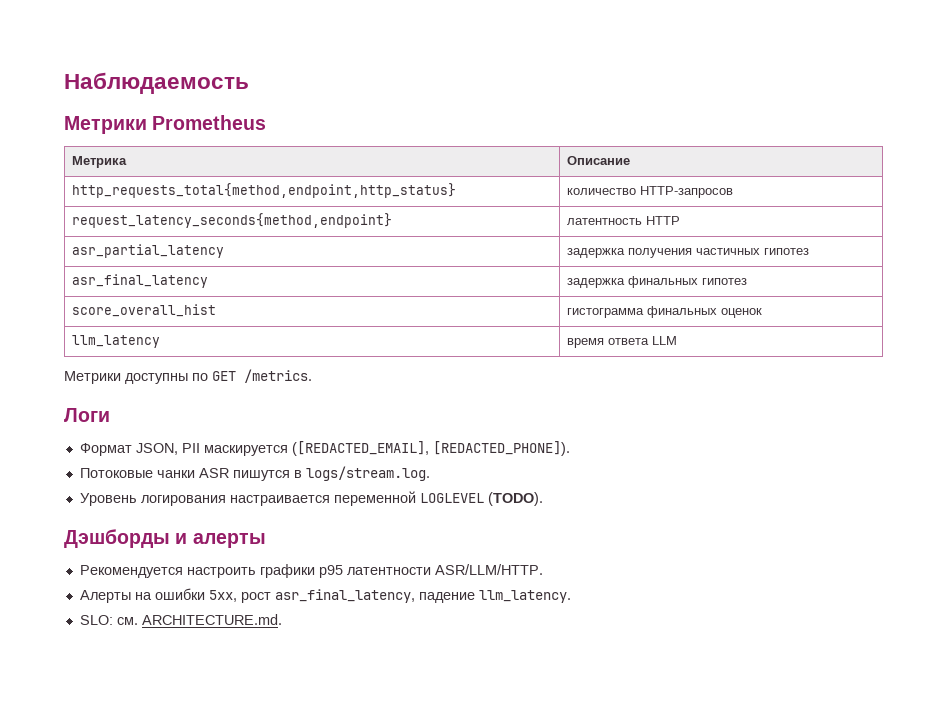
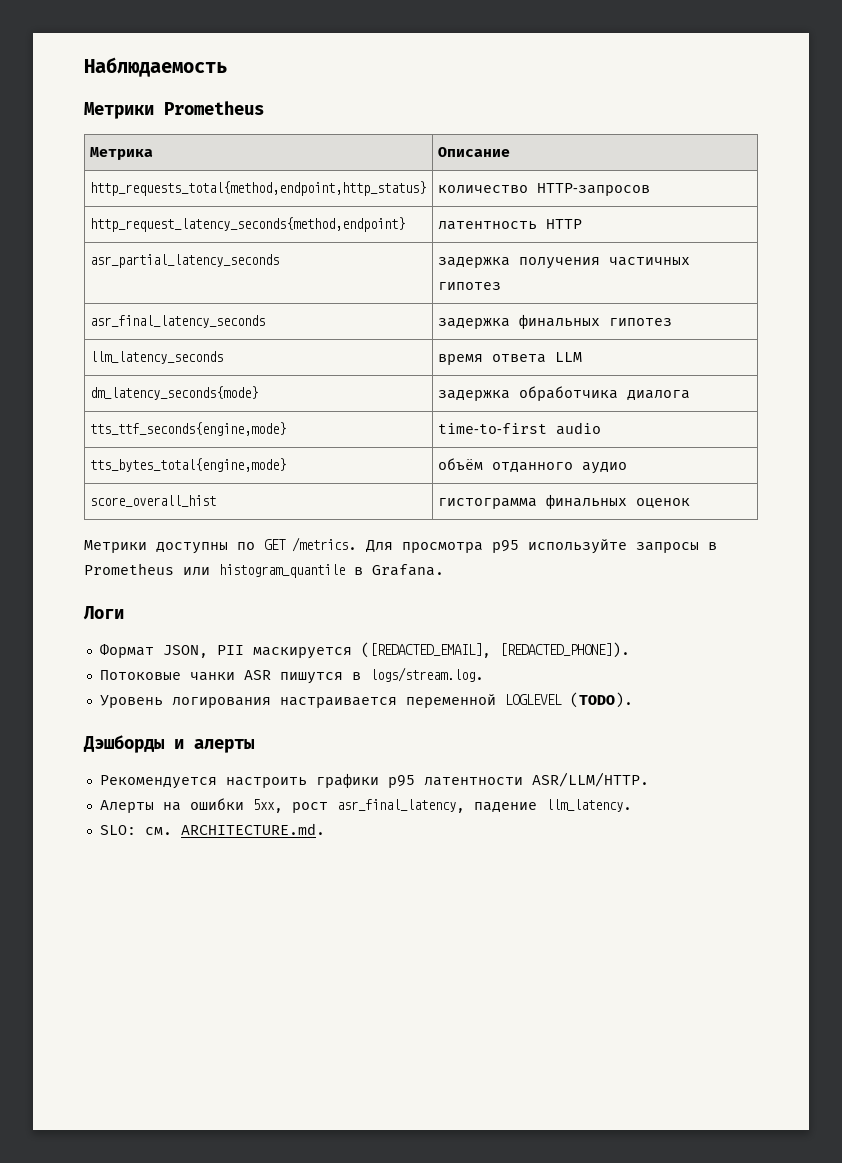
- request_latency_seconds{method,endpoint} | латентность HTTP
+ http_request_latency_seconds{method,endpoint} | латентность HTTP
- asr_partial_latency | задержка получения частичных гипотез
+ asr_partial_latency_seconds | задержка получения частичных гипотез
- asr_final_latency | задержка финальных гипотез
+ asr_final_latency_seconds | задержка финальных гипотез
+ llm_latency_seconds | время ответа LLM
+ dm_latency_seconds{mode} | задержка обработчика диалога
+ tts_ttf_seconds{engine,mode} | time‑to‑first audio
+ tts_bytes_total{engine,mode} | объём отданного аудио
- llm_latency | время ответа LLM
+ Для просмотра p95 используйте запросы в Prometheus или histogram_quantile в Grafana.

